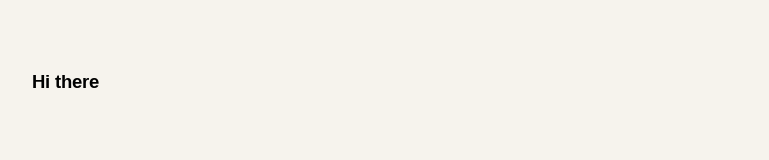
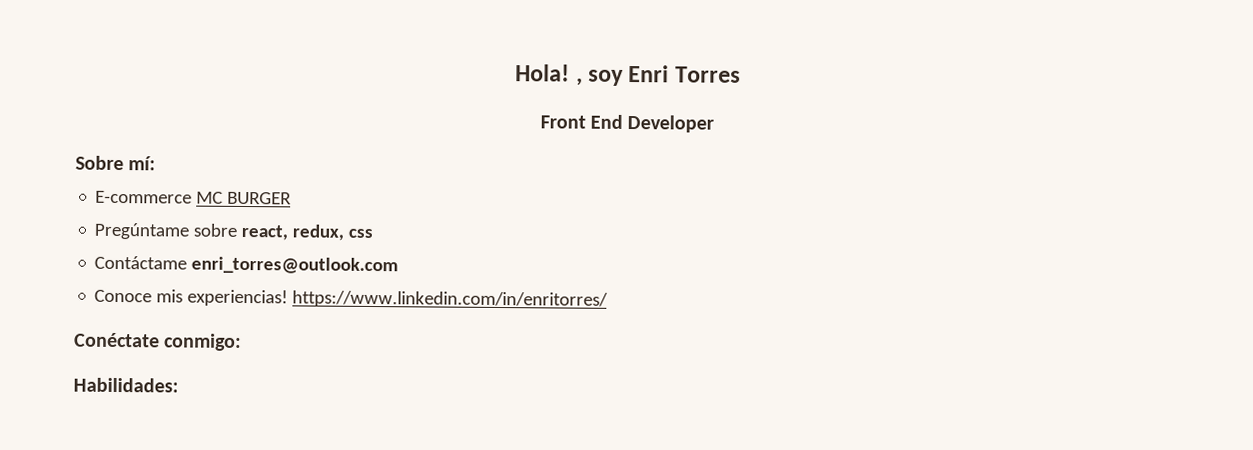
- Hi there
+ Hola! , soy Enri Torres
+ Front End Developer
+ Sobre mí:
+ E-commerce MC BURGER
+ Pregúntame sobre react, redux, css
+ Contáctame enri_torres@outlook.com
+ Conoce mis experiencias! https://www.linkedin.com/in/enritorres/
+ Conéctate conmigo:
+ Habilidades:

